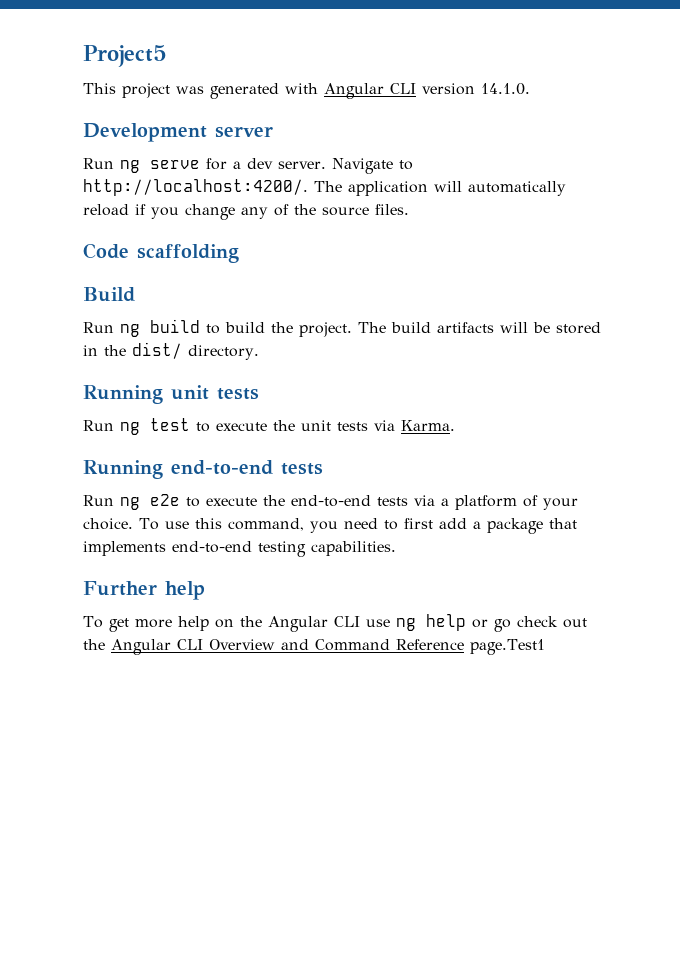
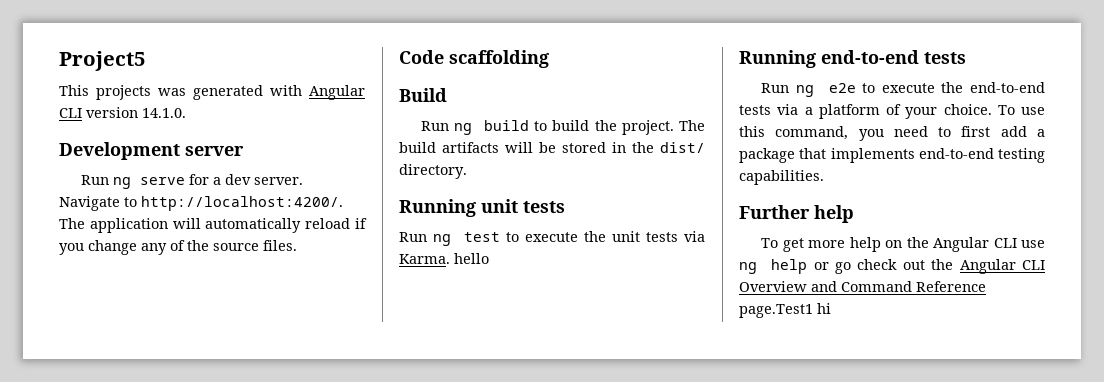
- This project was generated with Angular CLI version 14.1.0.
+ This projects was generated with Angular CLI version 14.1.0.
- Run ng test to execute the unit tests via Karma.
+ Run ng test to execute the unit tests via Karma. hello
- To get more help on the Angular CLI use ng help or go check out the Angular CLI Overview and Command Reference page.Test1
+ To get more help on the Angular CLI use ng help or go check out the Angular CLI Overview and Command Reference page.Test1 hi

